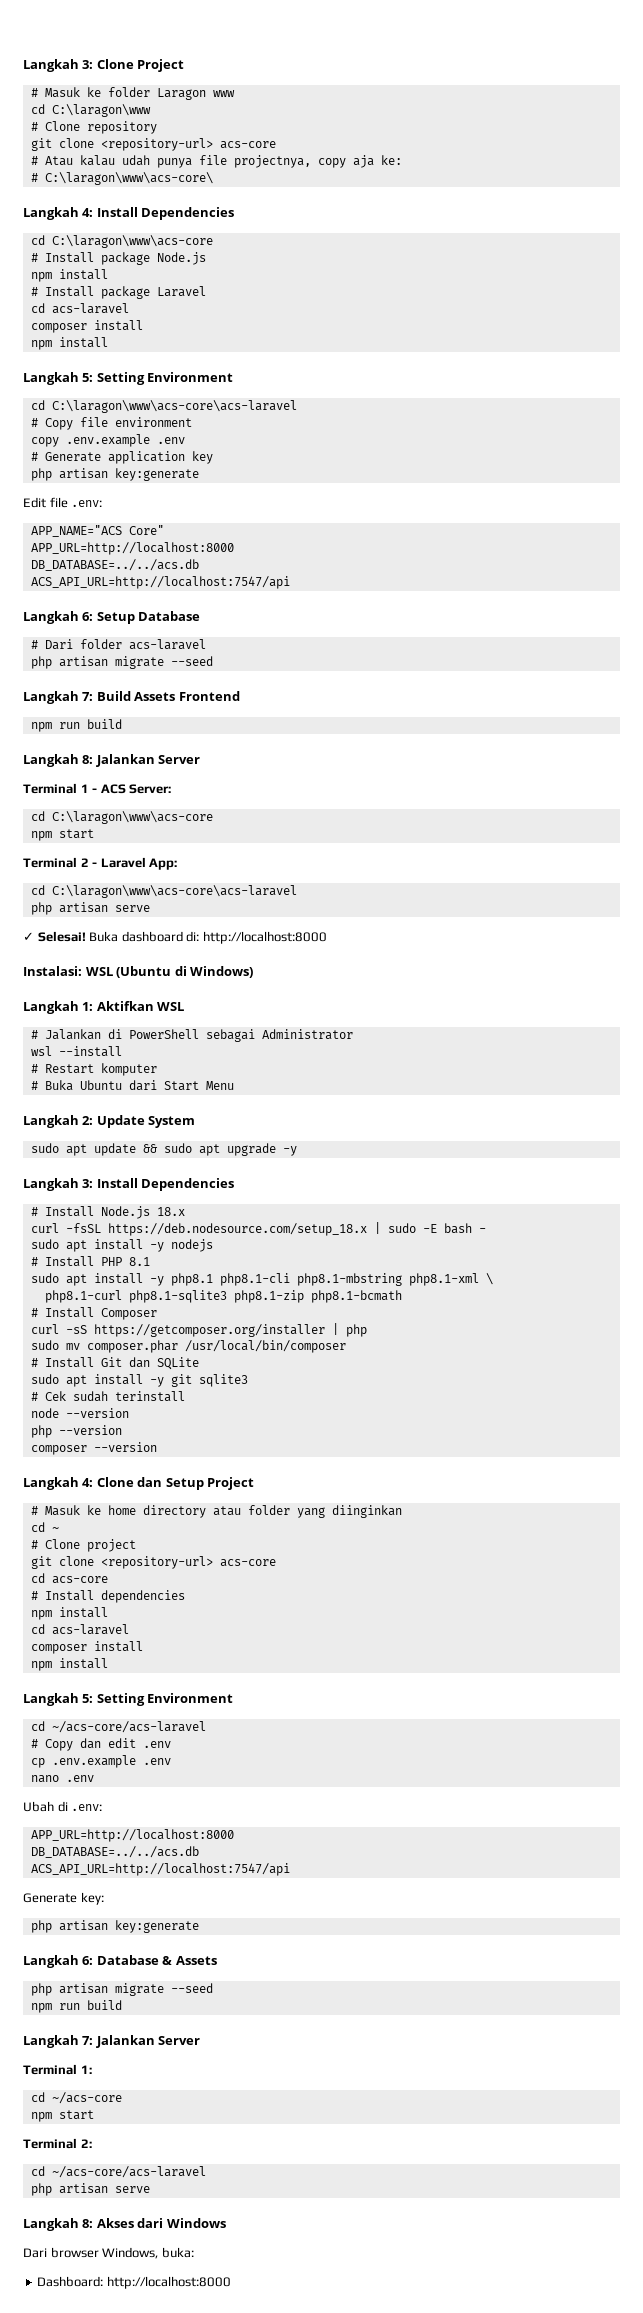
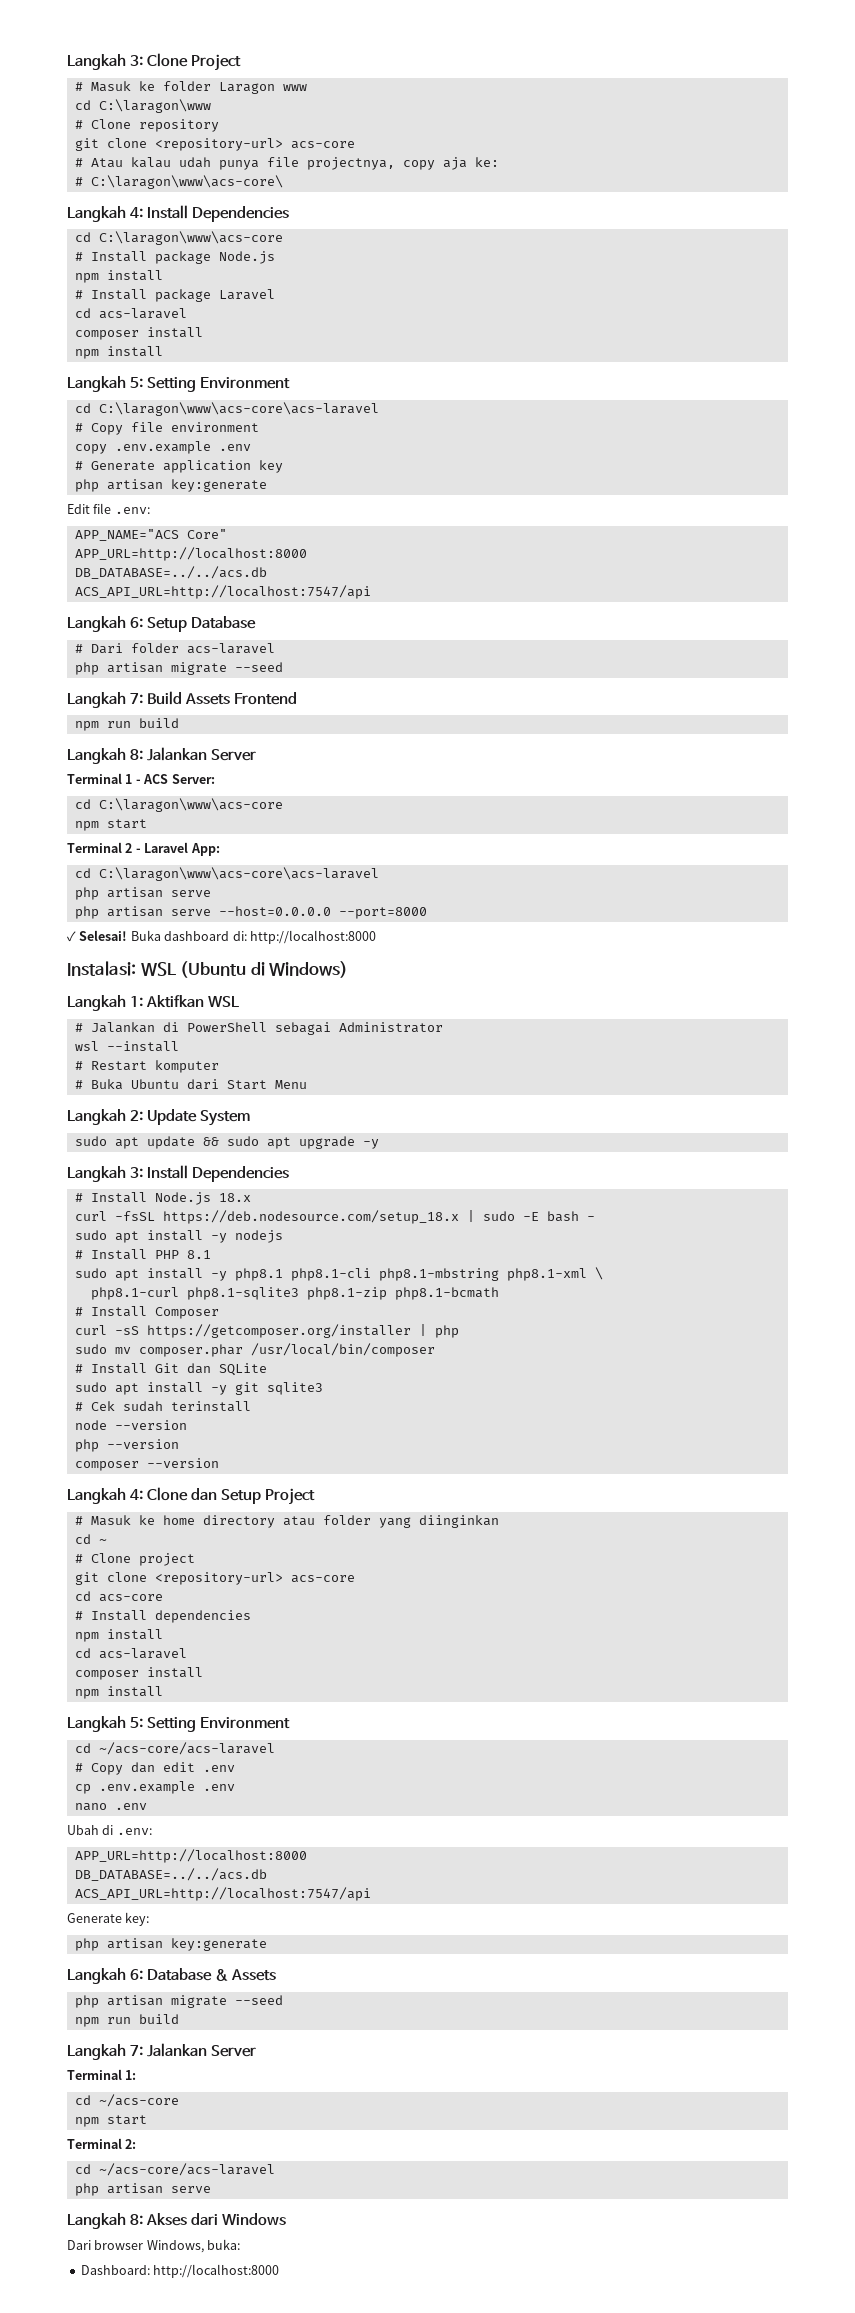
+ php artisan serve --host=0.0.0.0 --port=8000

